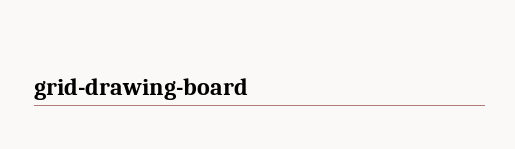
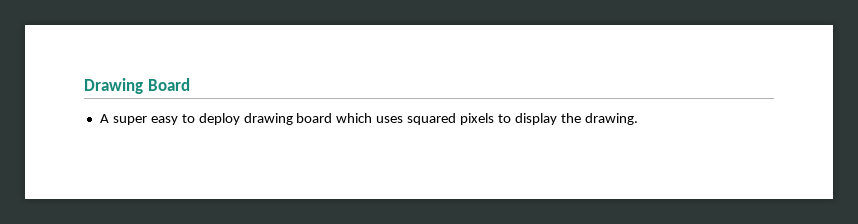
- grid-drawing-board
+ Drawing Board
+ A super easy to deploy drawing board which uses squared pixels to display the drawing.

